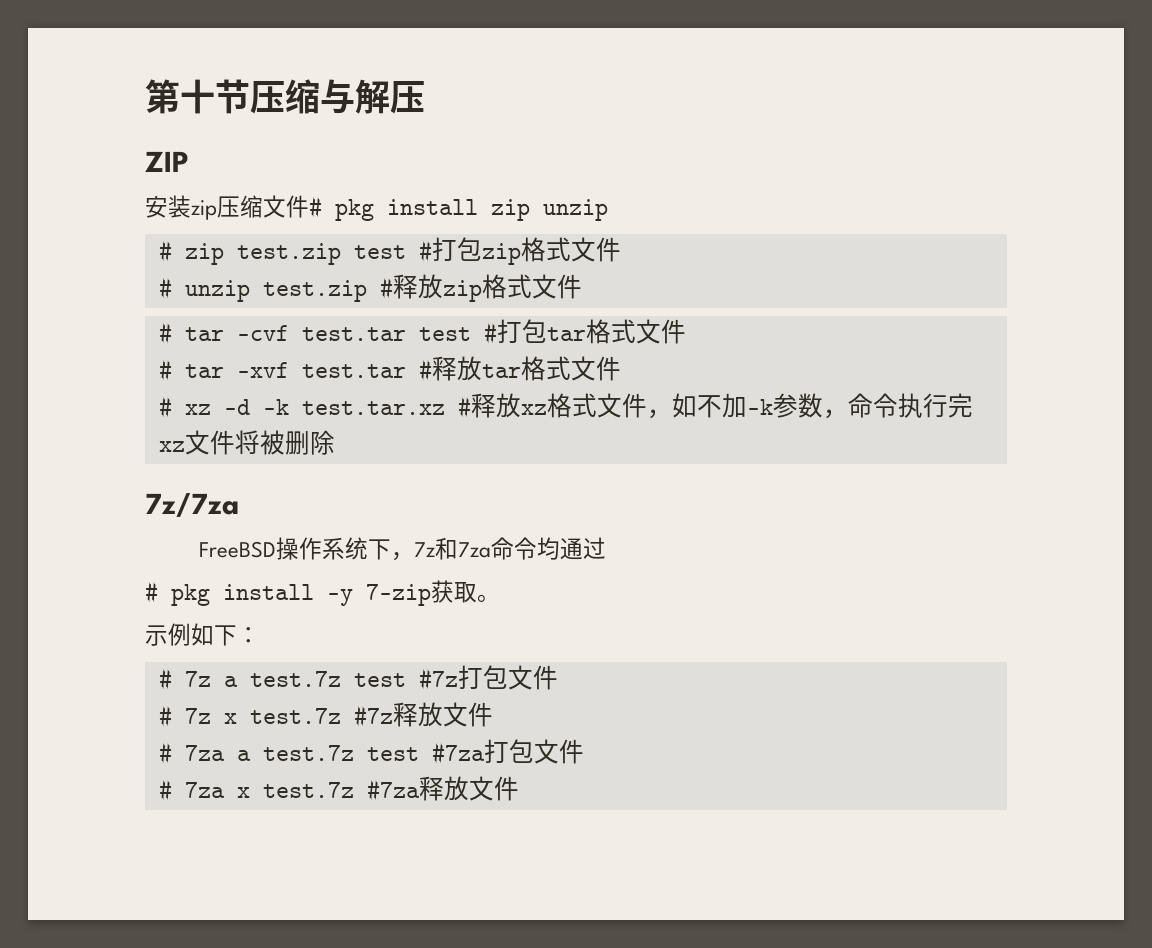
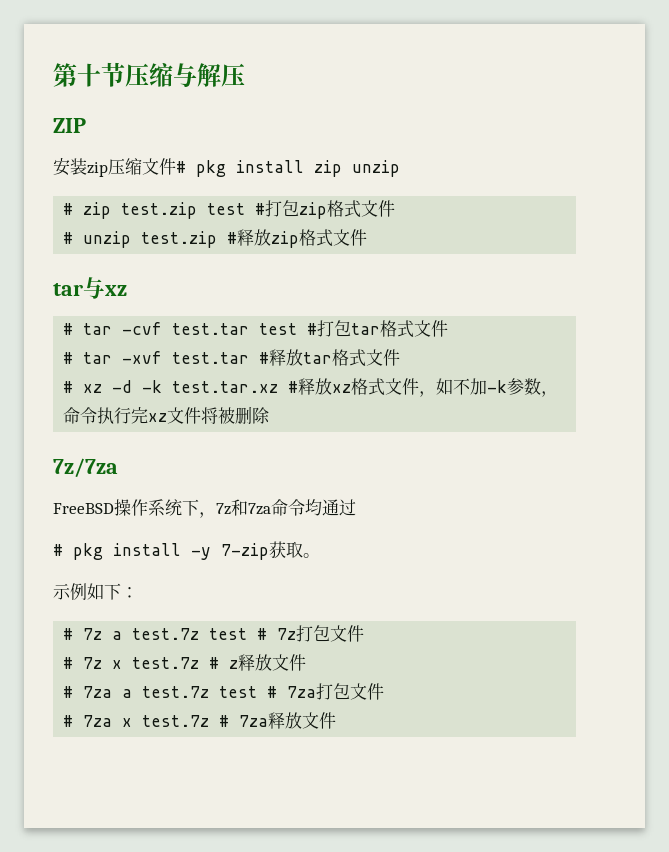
+ tar与xz
- # 7z a test.7z test #7z打包文件
+ # 7z a test.7z test # 7z打包文件
- # 7z x test.7z #7z释放文件
+ # 7z x test.7z # z释放文件
- # 7za a test.7z test #7za打包文件
+ # 7za a test.7z test # 7za打包文件
- # 7za x test.7z #7za释放文件
+ # 7za x test.7z # 7za释放文件

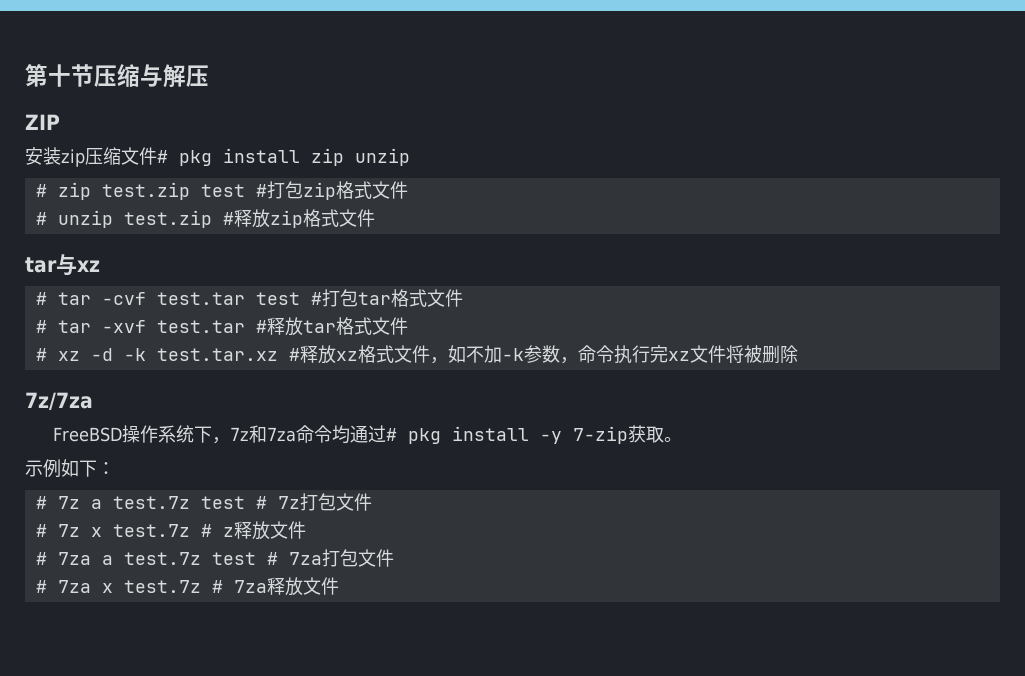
- FreeBSD操作系统下，7z和7za命令均通过
- # pkg install -y 7-zip获取。
+ FreeBSD操作系统下，7z和7za命令均通过# pkg install -y 7-zip获取。

